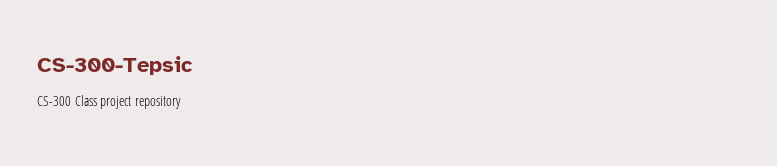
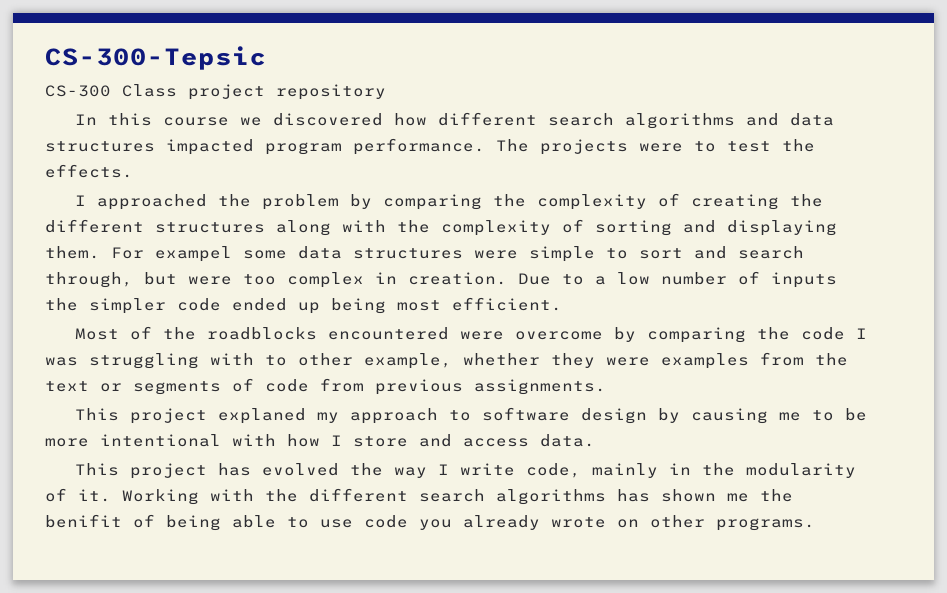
+ In this course we discovered how different search algorithms and data structures impacted program performance. The projects were to test the effects.
+ I approached the problem by comparing the complexity of creating the different structures along with the complexity of sorting and displaying them. For exampel some data structures were simple to sort and search through, but were too complex in creation. Due to a low number of inputs the simpler code ended up being most efficient.
+ Most of the roadblocks encountered were overcome by comparing the code I was struggling with to other example, whether they were examples from the text or segments of code from previous assignments.
+ This project explaned my approach to software design by causing me to be more intentional with how I store and access data.
+ This project has evolved the way I write code, mainly in the modularity of it. Working with the different search algorithms has shown me the benifit of being able to use code you already wrote on other programs.

